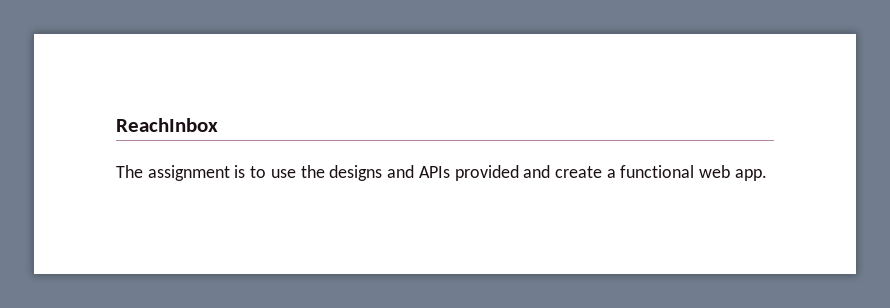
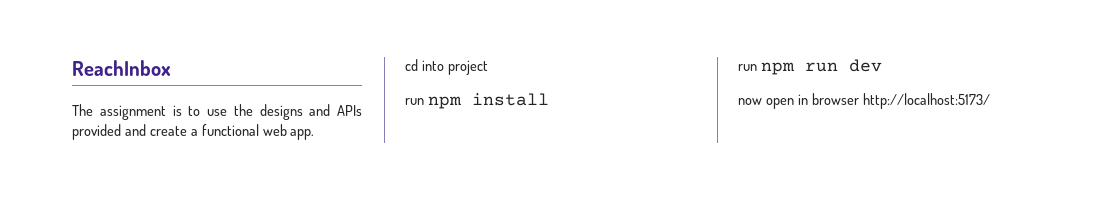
+ cd into project
+ run npm install
+ run npm run dev
+ now open in browser http://localhost:5173/

